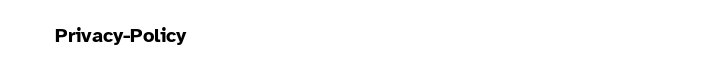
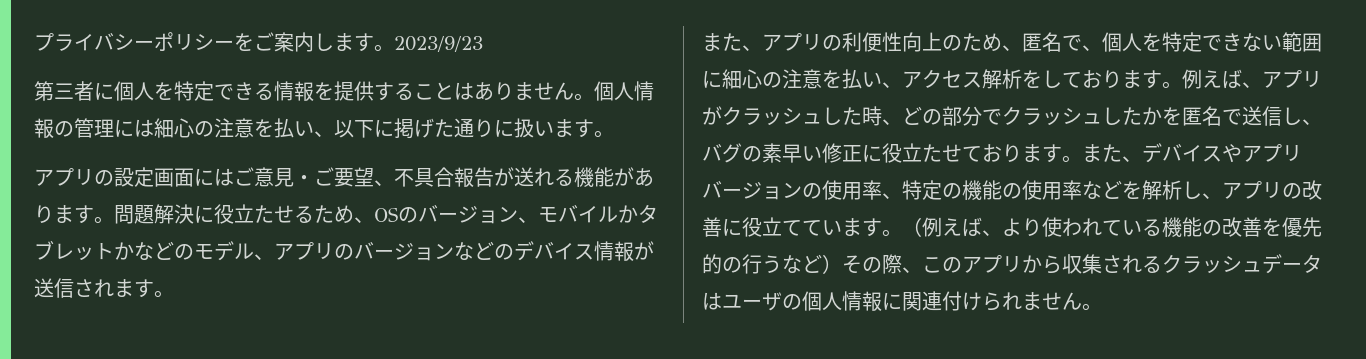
- Privacy-Policy
+ プライバシーポリシーをご案内します。2023/9/23
+ 第三者に個人を特定できる情報を提供することはありません。個人情報の管理には細心の注意を払い、以下に掲げた通りに扱います。
+ アプリの設定画面にはご意見・ご要望、不具合報告が送れる機能があります。問題解決に役立たせるため、OSのバージョン、モバイルかタブレットかなどのモデル、アプリのバージョンなどのデバイス情報が送信されます。
+ また、アプリの利便性向上のため、匿名で、個人を特定できない範囲に細心の注意を払い、アクセス解析をしております。例えば、アプリがクラッシュした時、どの部分でクラッシュしたかを匿名で送信し、バグの素早い修正に役立たせております。また、デバイスやアプリバージョンの使用率、特定の機能の使用率などを解析し、アプリの改善に役立てています。（例えば、より使われている機能の改善を優先的の行うなど）その際、このアプリから収集されるクラッシュデータはユーザの個人情報に関連付けられません。

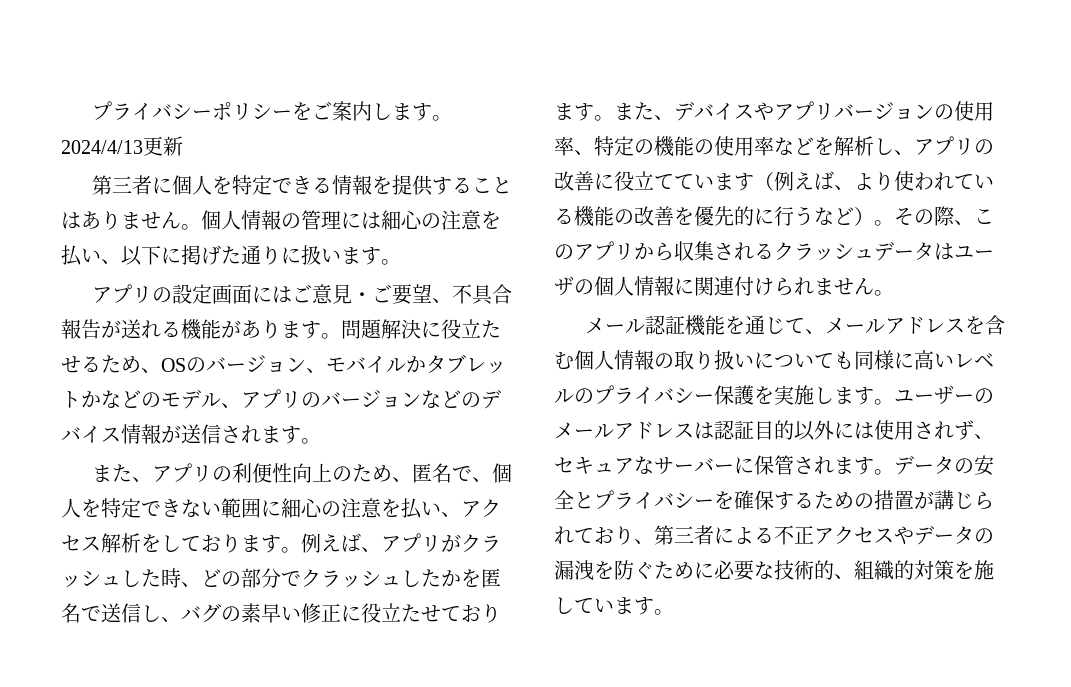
- 2023/9/23
+ 2024/4/13更新
- また、デバイスやアプリバージョンの使用率、特定の機能の使用率などを解析し、アプリの改善に役立てています。（例えば、より使われている機能の改善を優先的の行うなど）その際、このアプリから収集されるクラッシュデータはユーザの個人情報に関連付けられません。
+ また、デバイスやアプリバージョンの使用率、特定の機能の使用率などを解析し、アプリの改善に役立てています（例えば、より使われている機能の改善を優先的に行うなど）。その際、このアプリから収集されるクラッシュデータはユーザの個人情報に関連付けられません。
+ メール認証機能を通じて、メールアドレスを含む個人情報の取り扱いについても同様に高いレベルのプライバシー保護を実施します。ユーザーのメールアドレスは認証目的以外には使用されず、セキュアなサーバーに保管されます。データの安全とプライバシーを確保するための措置が講じられており、第三者による不正アクセスやデータの漏洩を防ぐために必要な技術的、組織的対策を施しています。

